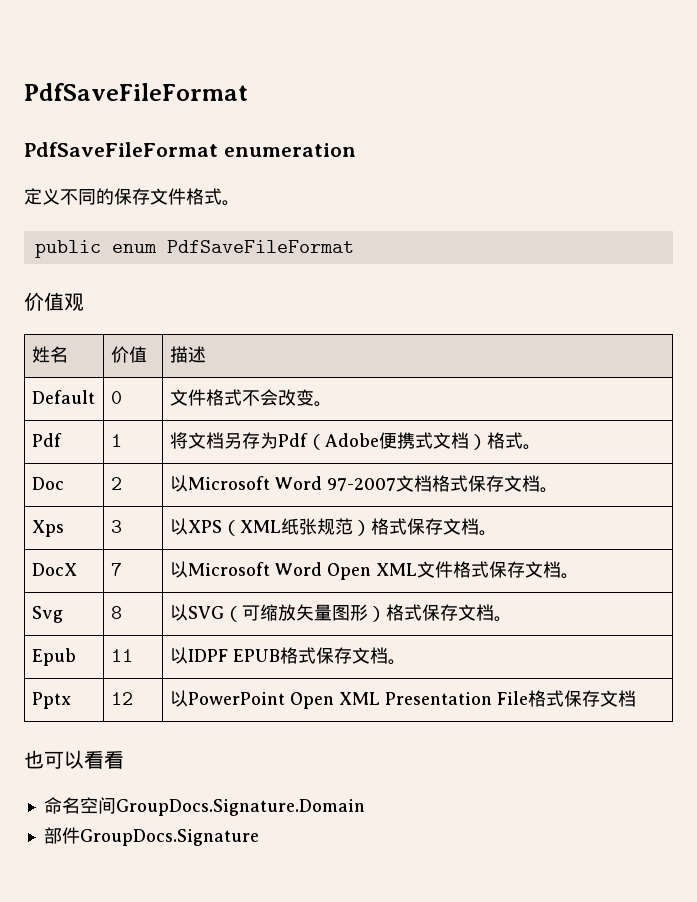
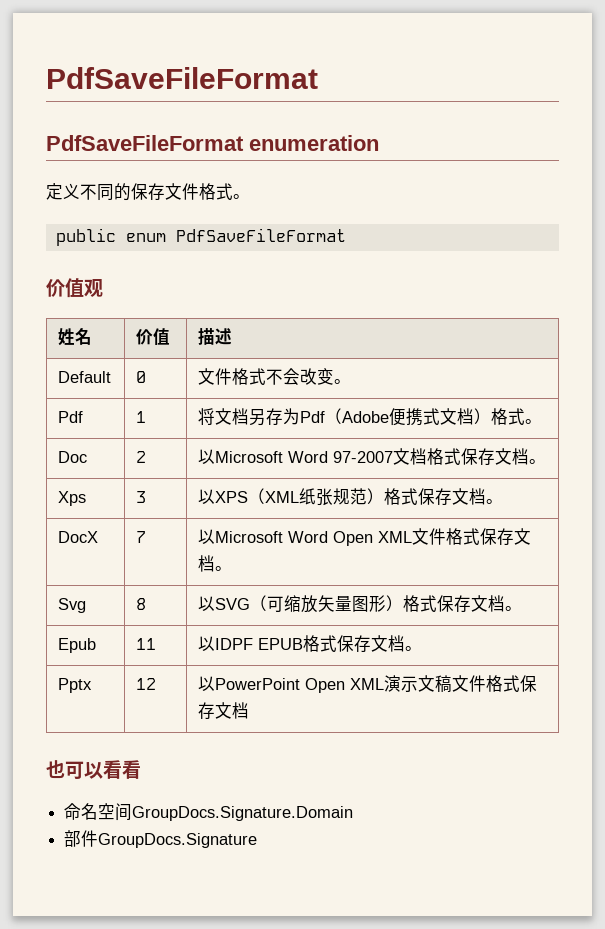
- Pptx | 12 | 以PowerPoint Open XML Presentation File格式保存文档
+ Pptx | 12 | 以PowerPoint Open XML演示文稿文件格式保存文档

